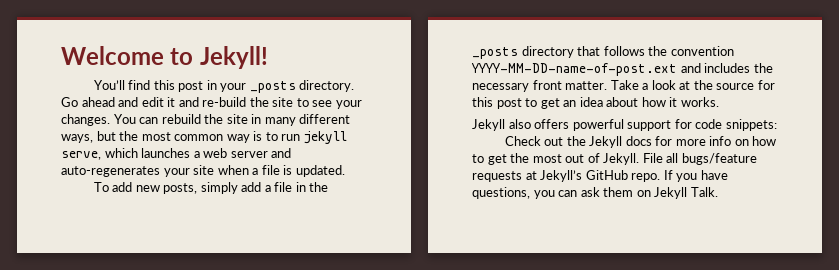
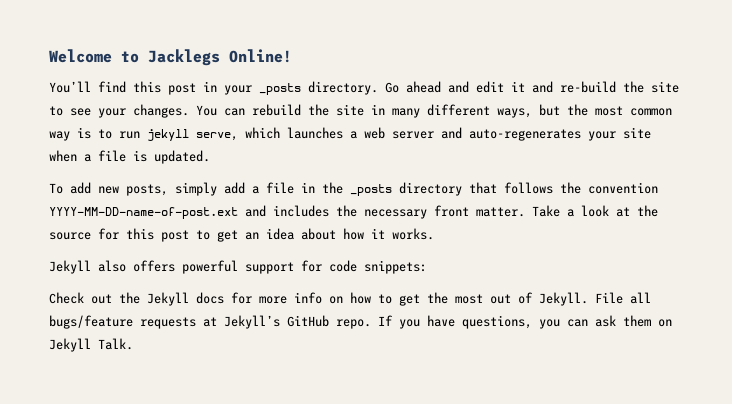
- Welcome to Jekyll!
+ Welcome to Jacklegs Online!

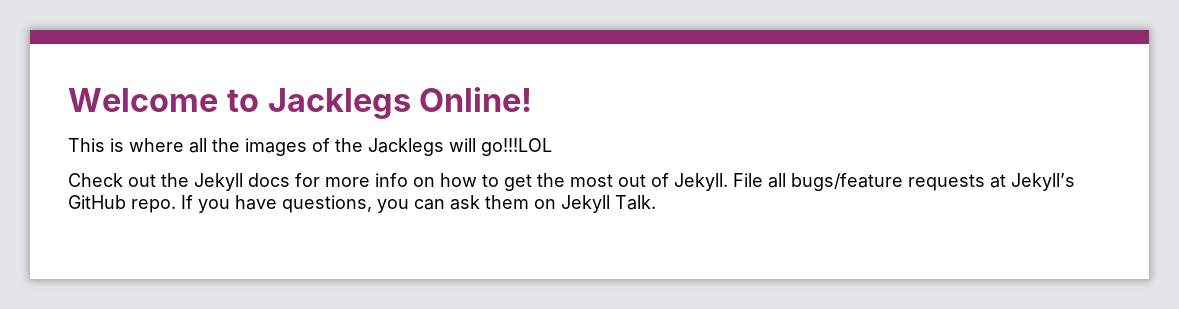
- You’ll find this post in your _posts directory. Go ahead and edit it and re-build the site to see your changes. You can rebuild the site in many different ways, but the most common way is to run jekyll serve, which launches a web server and auto-regenerates your site when a file is updated.
- To add new posts, simply add a file in the _posts directory that follows the convention YYYY-MM-DD-name-of-post.ext and includes the necessary front matter. Take a look at the source for this post to get an idea about how it works.
- Jekyll also offers powerful support for code snippets:
+ This is where all the images of the Jacklegs will go!!!LOL

